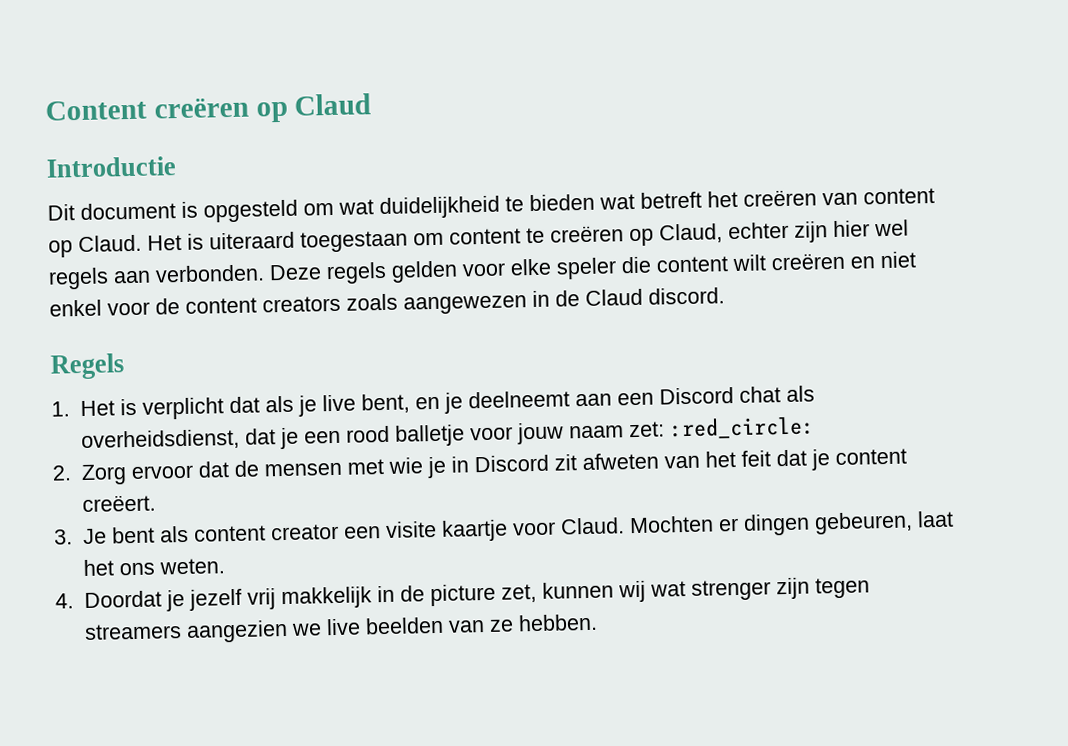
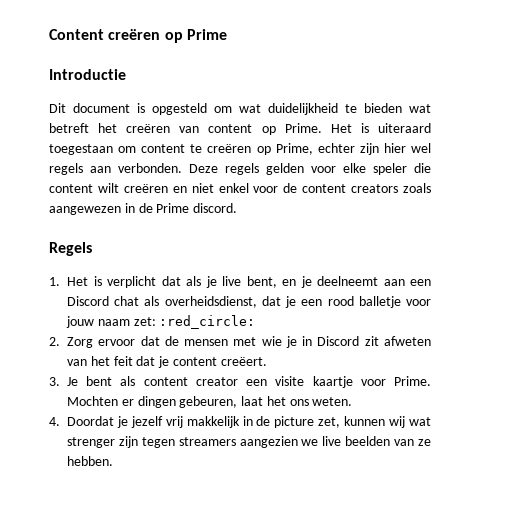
- Content creëren op Claud
+ Content creëren op Prime
- Dit document is opgesteld om wat duidelijkheid te bieden wat betreft het creëren van content op Claud.
+ Dit document is opgesteld om wat duidelijkheid te bieden wat betreft het creëren van content op Prime.
- Het is uiteraard toegestaan om content te creëren op Claud, echter zijn hier wel regels aan verbonden.
+ Het is uiteraard toegestaan om content te creëren op Prime, echter zijn hier wel regels aan verbonden.
- Deze regels gelden voor elke speler die content wilt creëren en niet enkel voor de content creators zoals aangewezen in de Claud discord.
+ Deze regels gelden voor elke speler die content wilt creëren en niet enkel voor de content creators zoals aangewezen in de Prime discord.
- 3. Je bent als content creator een visite kaartje voor Claud.
+ 3. Je bent als content creator een visite kaartje voor Prime.

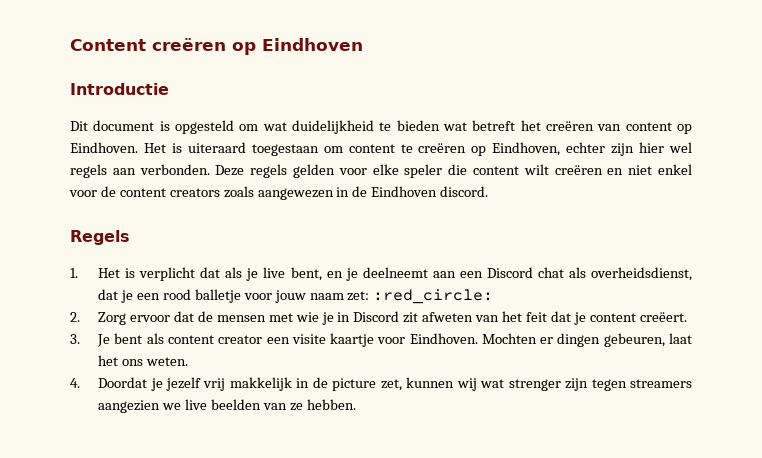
- Content creëren op Prime
+ Content creëren op Eindhoven
- Dit document is opgesteld om wat duidelijkheid te bieden wat betreft het creëren van content op Prime.
+ Dit document is opgesteld om wat duidelijkheid te bieden wat betreft het creëren van content op Eindhoven.
- Het is uiteraard toegestaan om content te creëren op Prime, echter zijn hier wel regels aan verbonden.
+ Het is uiteraard toegestaan om content te creëren op Eindhoven, echter zijn hier wel regels aan verbonden.
- Deze regels gelden voor elke speler die content wilt creëren en niet enkel voor de content creators zoals aangewezen in de Prime discord.
+ Deze regels gelden voor elke speler die content wilt creëren en niet enkel voor de content creators zoals aangewezen in de Eindhoven discord.
- 3. Je bent als content creator een visite kaartje voor Prime.
+ 3. Je bent als content creator een visite kaartje voor Eindhoven.

